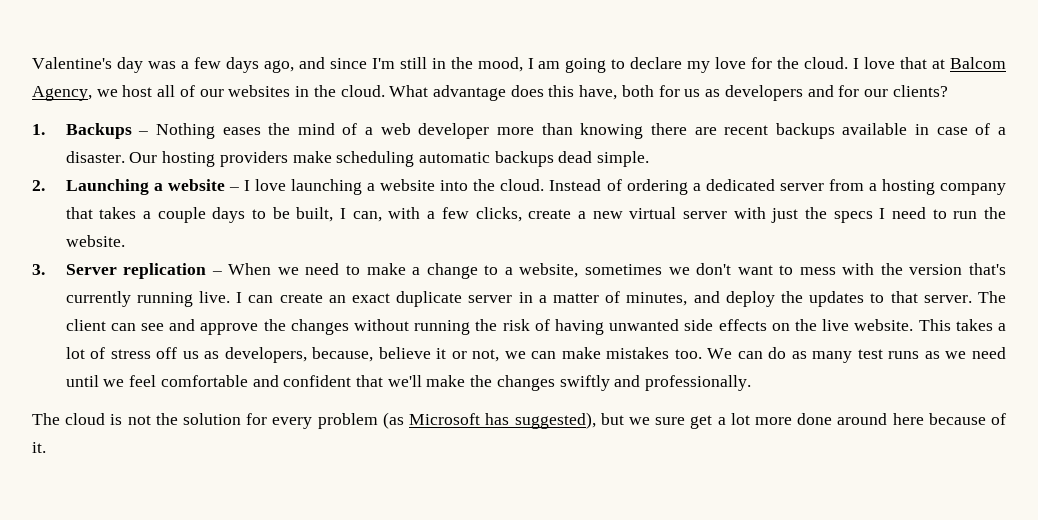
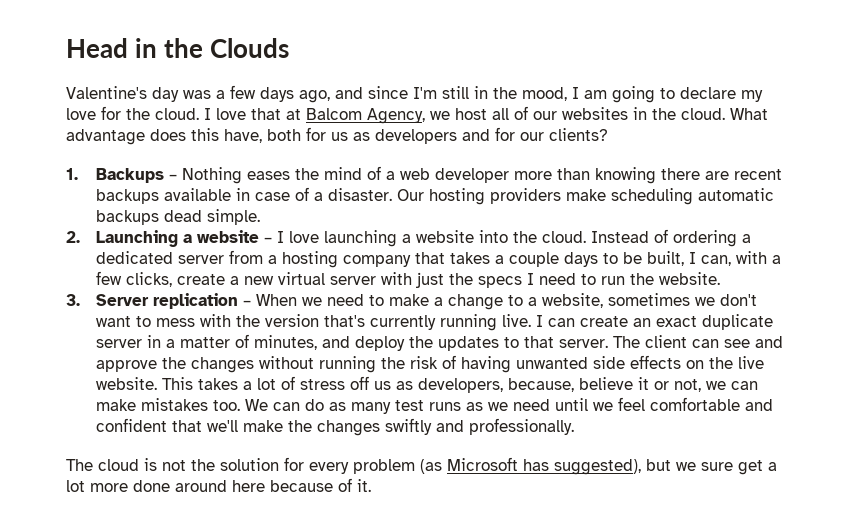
+ Head in the Clouds

